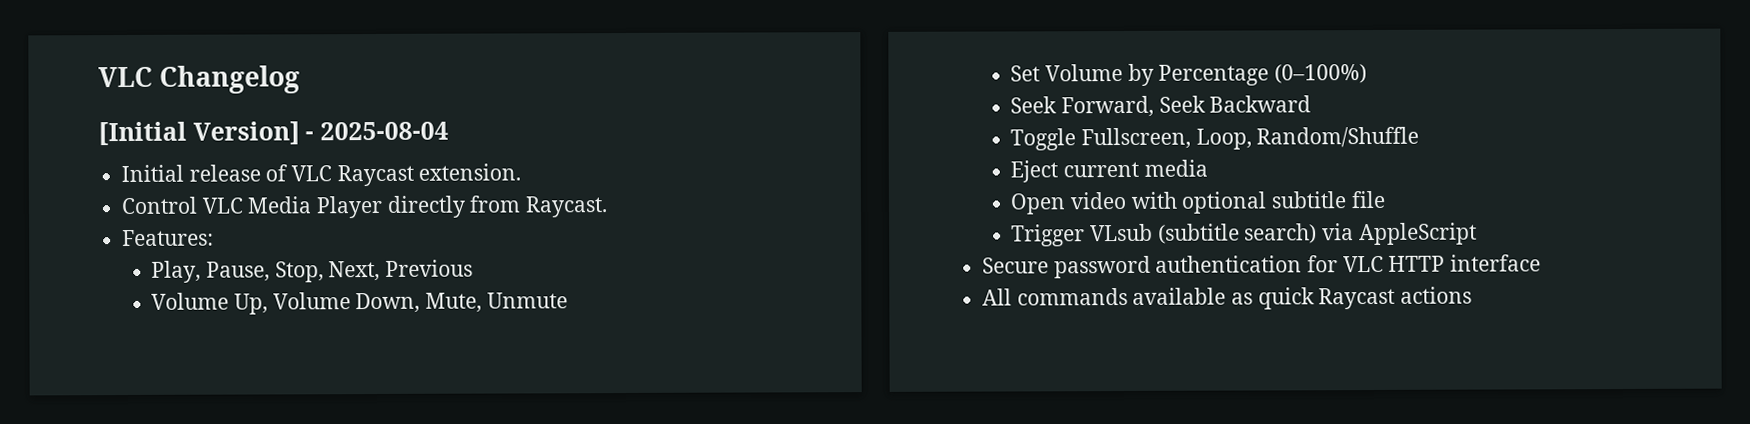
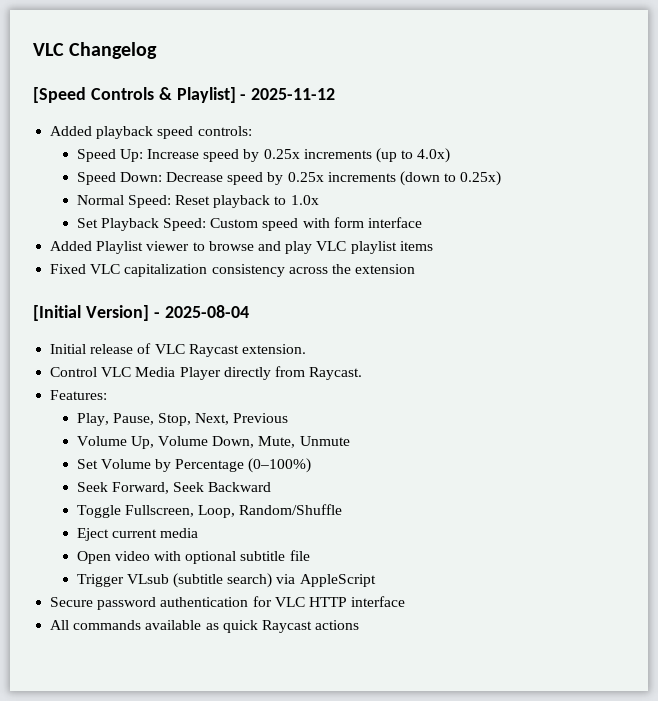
+ [Speed Controls & Playlist] - 2025-11-12
+ Added playback speed controls:
+ Speed Up: Increase speed by 0.25x increments (up to 4.0x)
+ Speed Down: Decrease speed by 0.25x increments (down to 0.25x)
+ Normal Speed: Reset playback to 1.0x
+ Set Playback Speed: Custom speed with form interface
+ Added Playlist viewer to browse and play VLC playlist items
+ Fixed VLC capitalization consistency across the extension

